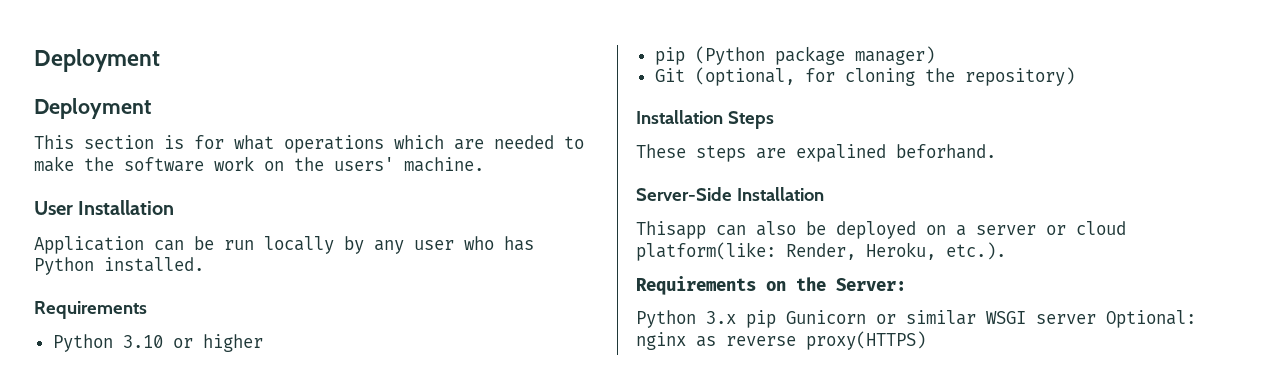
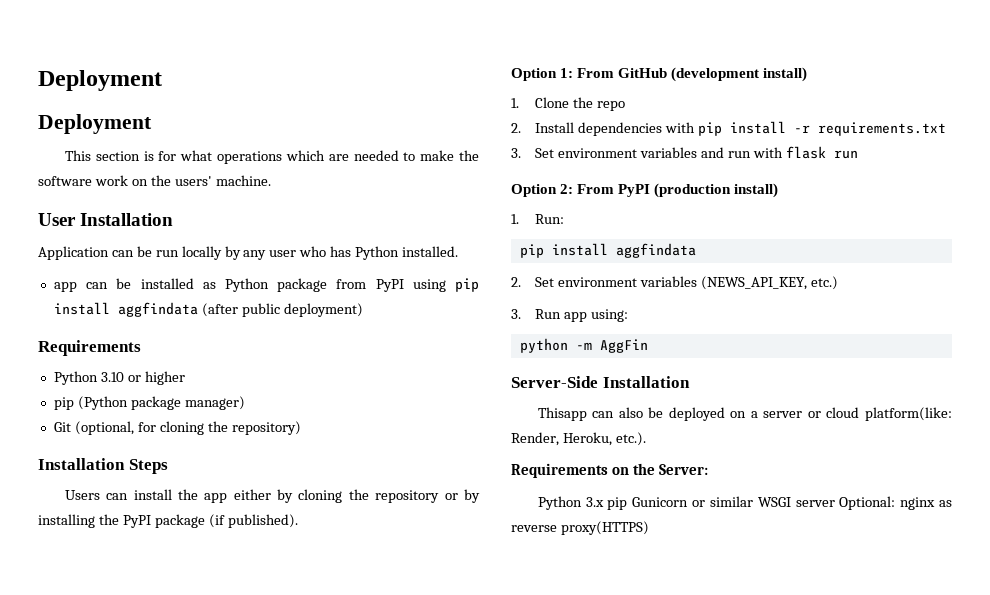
+ app can be installed as Python package from PyPI using pip install aggfindata (after public deployment)
- These steps are expalined beforhand.
+ Users can install the app either by cloning the repository or by installing the PyPI package (if published).
+ Option 1: From GitHub (development install)
+ 1. Clone the repo
+ 2. Install dependencies with pip install -r requirements.txt
+ 3. Set environment variables and run with flask run
+ Option 2: From PyPI (production install)
+ 1. Run:
+ pip install aggfindata
+ 2. Set environment variables (NEWS_API_KEY, etc.)
+ 3. Run app using:
+ python -m AggFin

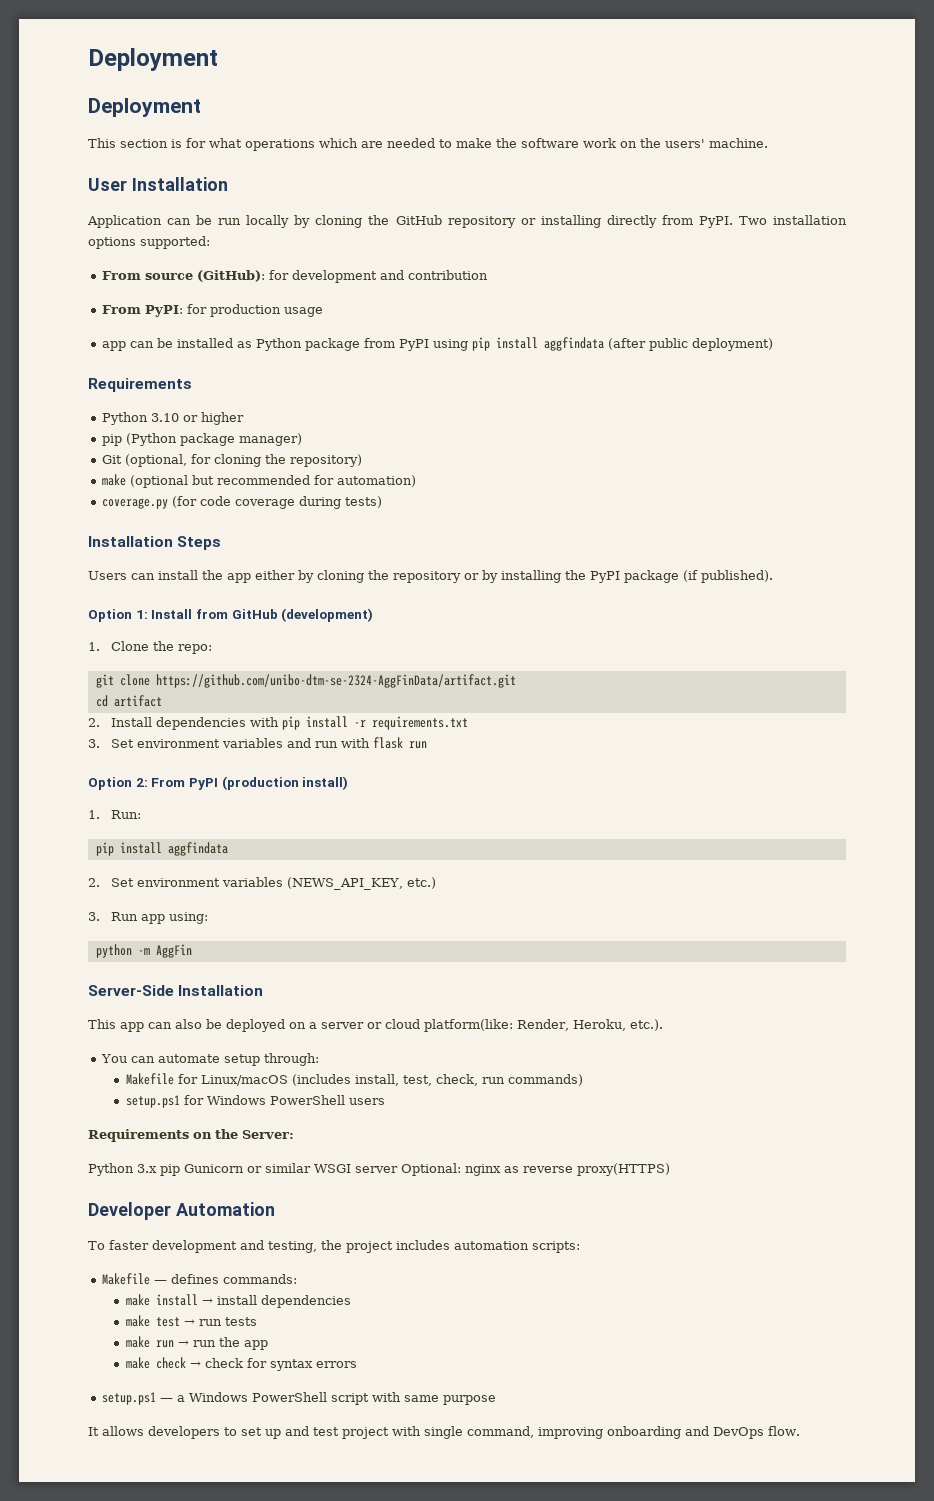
- Application can be run locally by any user who has Python installed.
+ Application can be run locally by cloning the GitHub repository or installing directly from PyPI. Two installation options supported:
+ From source (GitHub): for development and contribution
+ From PyPI: for production usage
+ make (optional but recommended for automation)
+ coverage.py (for code coverage during tests)
- Option 1: From GitHub (development install)
+ Option 1: Install from GitHub (development)
- 1. Clone the repo
+ 1. Clone the repo:
+ git clone https://github.com/unibo-dtm-se-2324-AggFinData/artifact.git
+ cd artifact
- Thisapp can also be deployed on a server or cloud platform(like: Render, Heroku, etc.).
+ This app can also be deployed on a server or cloud platform(like: Render, Heroku, etc.).
+ You can automate setup through:
+ Makefile for Linux/macOS (includes install, test, check, run commands)
+ setup.ps1 for Windows PowerShell users
+ Developer Automation
+ To faster development and testing, the project includes automation scripts:
+ Makefile — defines commands:
+ make install → install dependencies
+ make test → run tests
+ make run → run the app
+ make check → check for syntax errors
+ setup.ps1 — a Windows PowerShell script with same purpose
+ It allows developers to set up and test project with single command, improving onboarding and DevOps flow.

